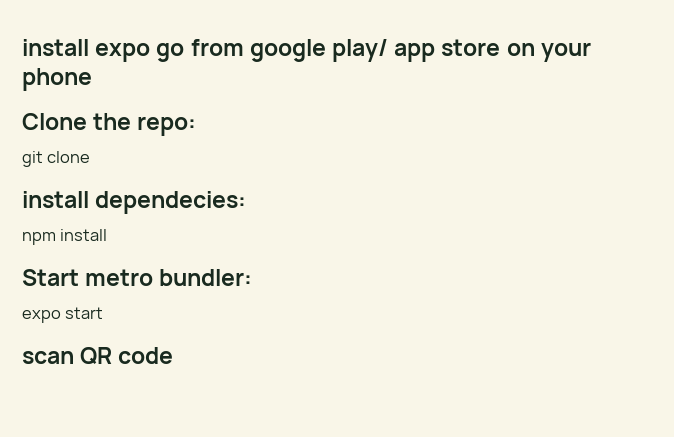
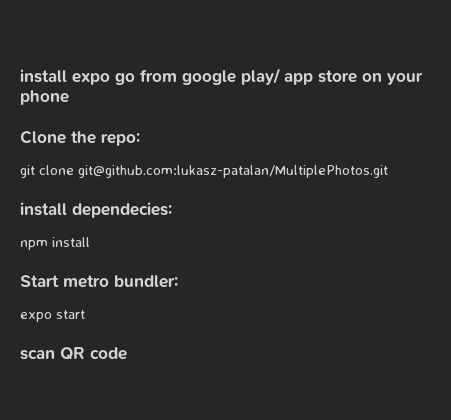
- git clone
+ git clone git@github.com:lukasz-patalan/MultiplePhotos.git

